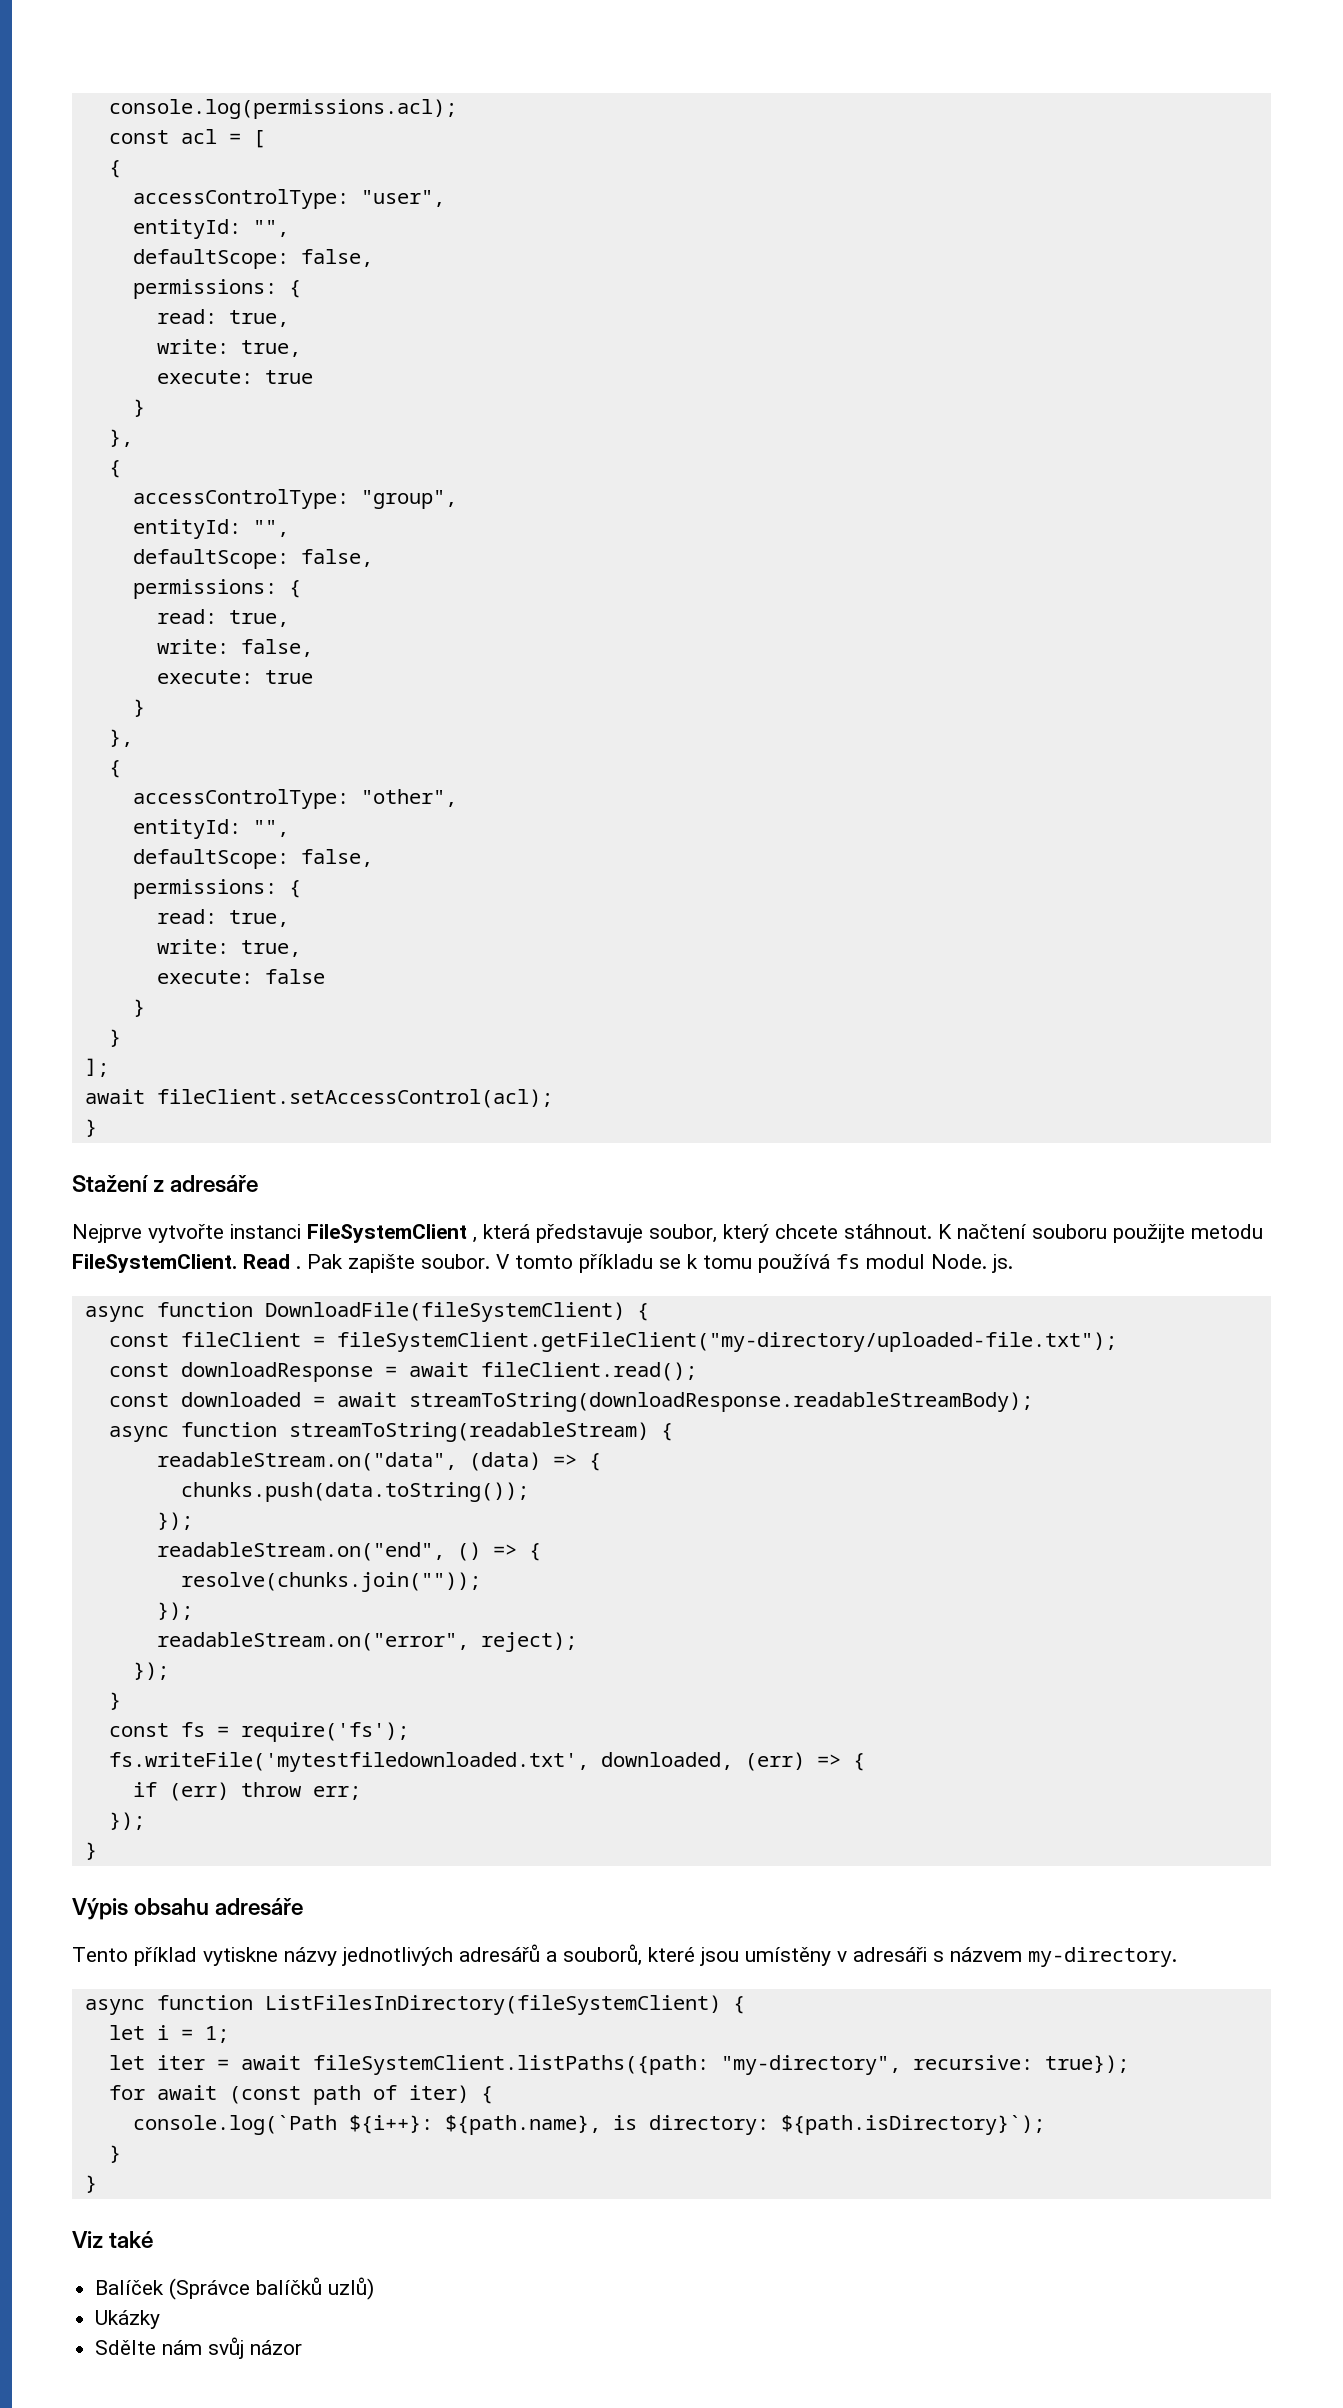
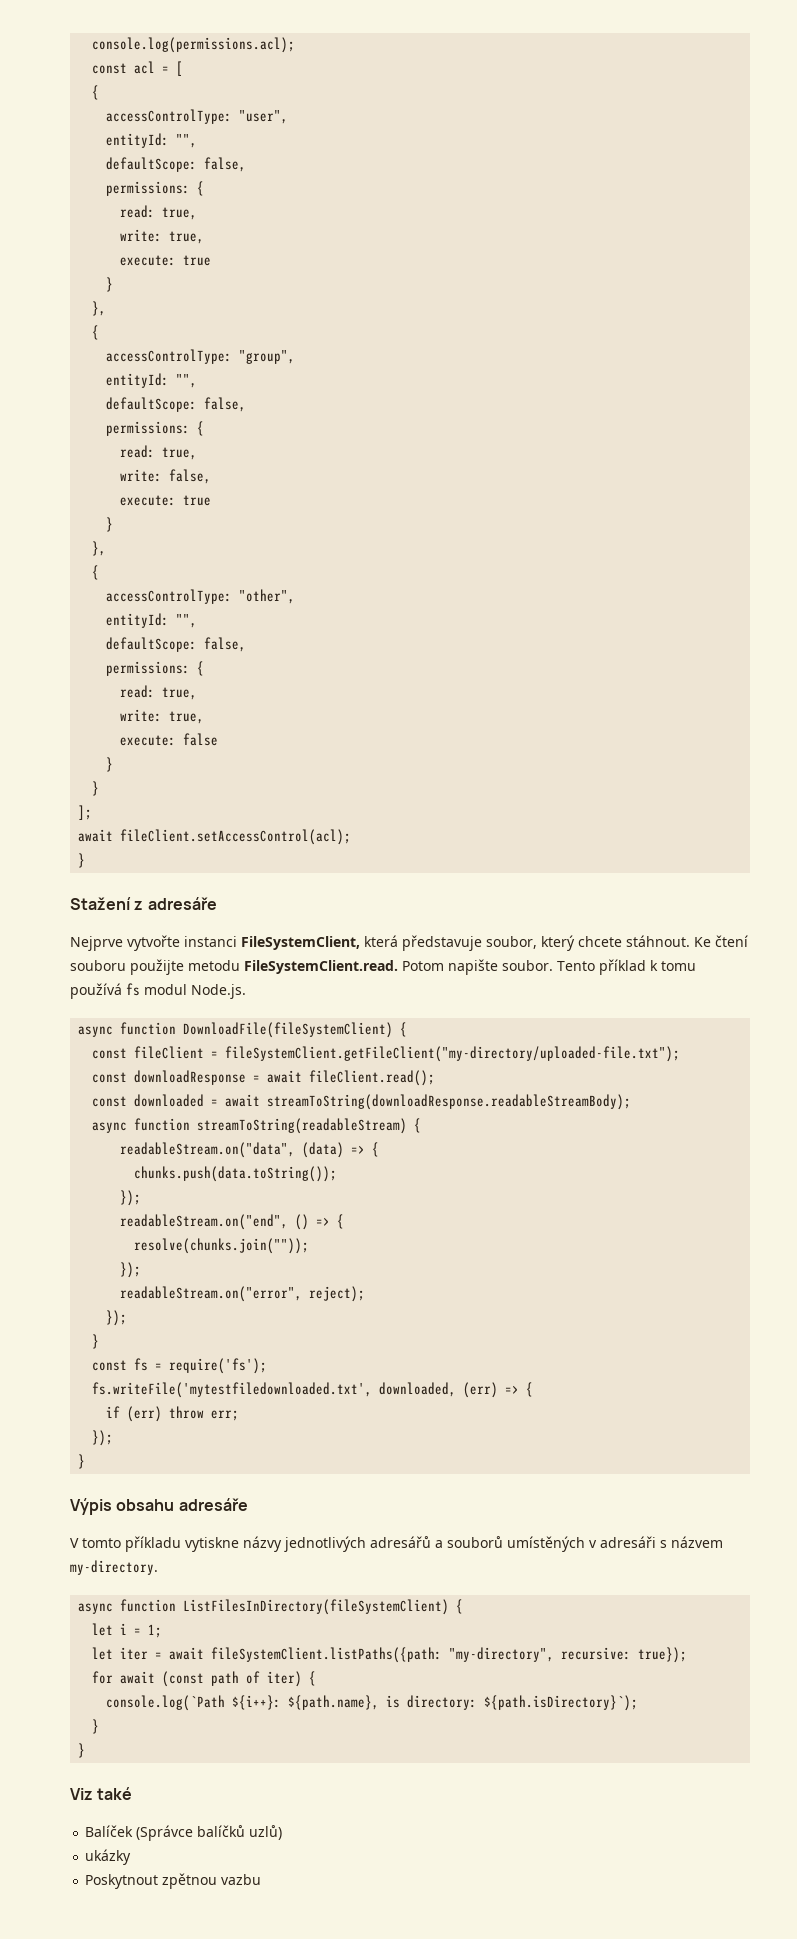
- Nejprve vytvořte instanci FileSystemClient , která představuje soubor, který chcete stáhnout.
+ Nejprve vytvořte instanci FileSystemClient, která představuje soubor, který chcete stáhnout.
- K načtení souboru použijte metodu FileSystemClient. Read . Pak zapište soubor. V tomto příkladu se k tomu používá fs modul Node. js.
+ Ke čtení souboru použijte metodu FileSystemClient.read. Potom napište soubor. Tento příklad k tomu používá fs modul Node.js.
- Tento příklad vytiskne názvy jednotlivých adresářů a souborů, které jsou umístěny v adresáři s názvem my-directory.
+ V tomto příkladu vytiskne názvy jednotlivých adresářů a souborů umístěných v adresáři s názvem my-directory.
- Ukázky
- Sdělte nám svůj názor
+ ukázky
+ Poskytnout zpětnou vazbu

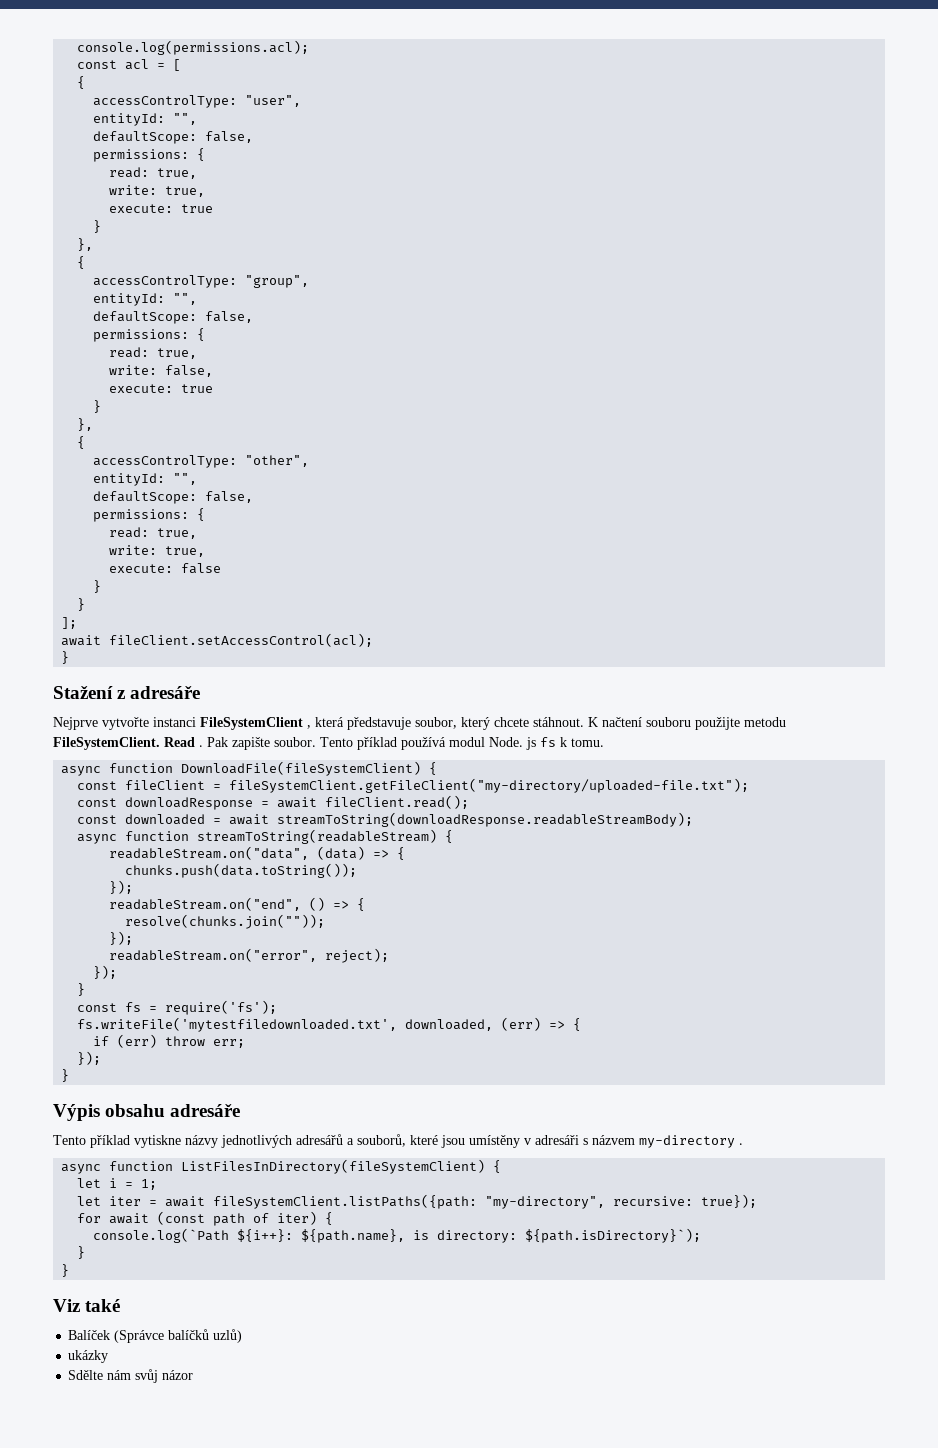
- Nejprve vytvořte instanci FileSystemClient, která představuje soubor, který chcete stáhnout.
+ Nejprve vytvořte instanci FileSystemClient , která představuje soubor, který chcete stáhnout.
- Ke čtení souboru použijte metodu FileSystemClient.read. Potom napište soubor. Tento příklad k tomu používá fs modul Node.js.
+ K načtení souboru použijte metodu FileSystemClient. Read . Pak zapište soubor. Tento příklad používá modul Node. js fs k tomu.
- V tomto příkladu vytiskne názvy jednotlivých adresářů a souborů umístěných v adresáři s názvem my-directory.
+ Tento příklad vytiskne názvy jednotlivých adresářů a souborů, které jsou umístěny v adresáři s názvem my-directory .
- Poskytnout zpětnou vazbu
+ Sdělte nám svůj názor

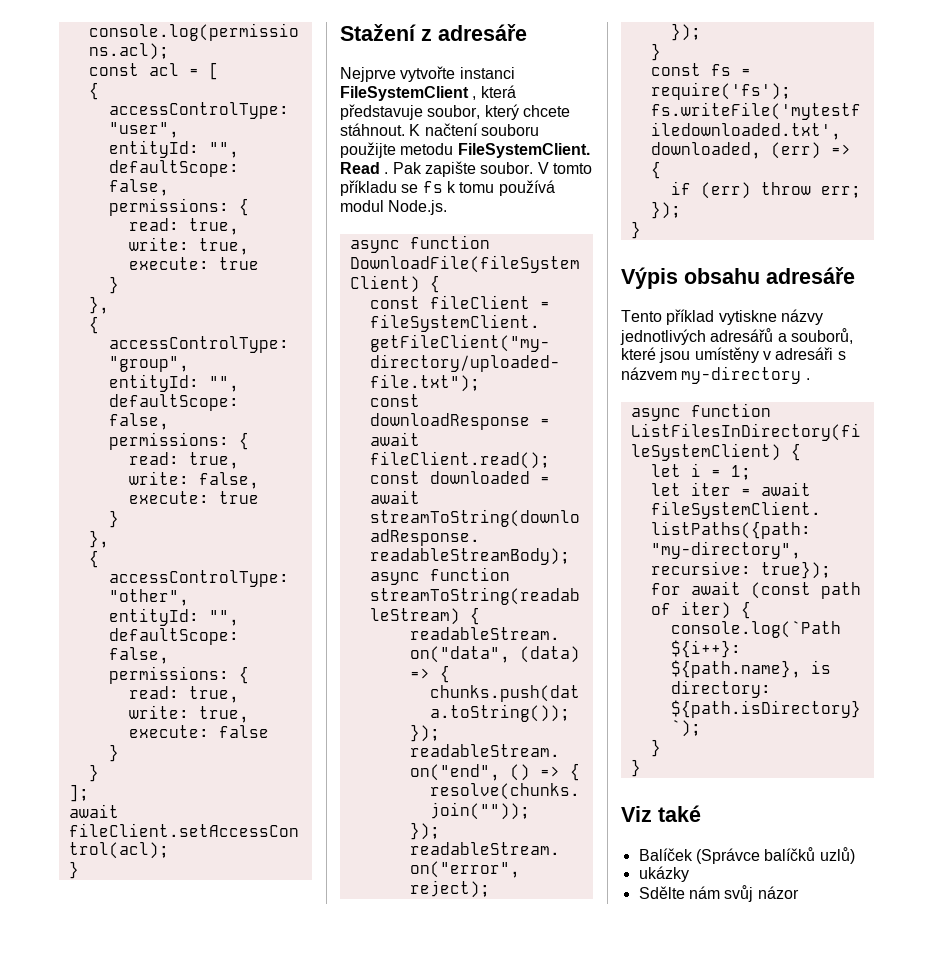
- Tento příklad používá modul Node. js fs k tomu.
+ V tomto příkladu se fs k tomu používá modul Node.js.

